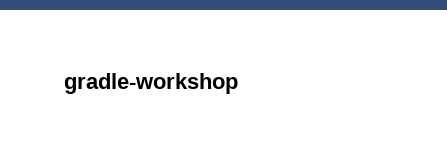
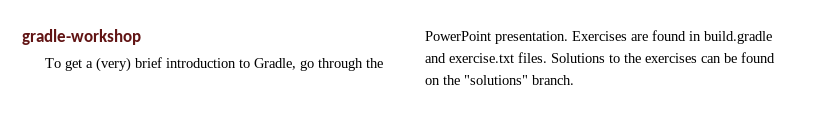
+ To get a (very) brief introduction to Gradle, go through the PowerPoint presentation. Exercises are found in build.gradle and exercise.txt files. Solutions to the exercises can be found on the "solutions" branch.

